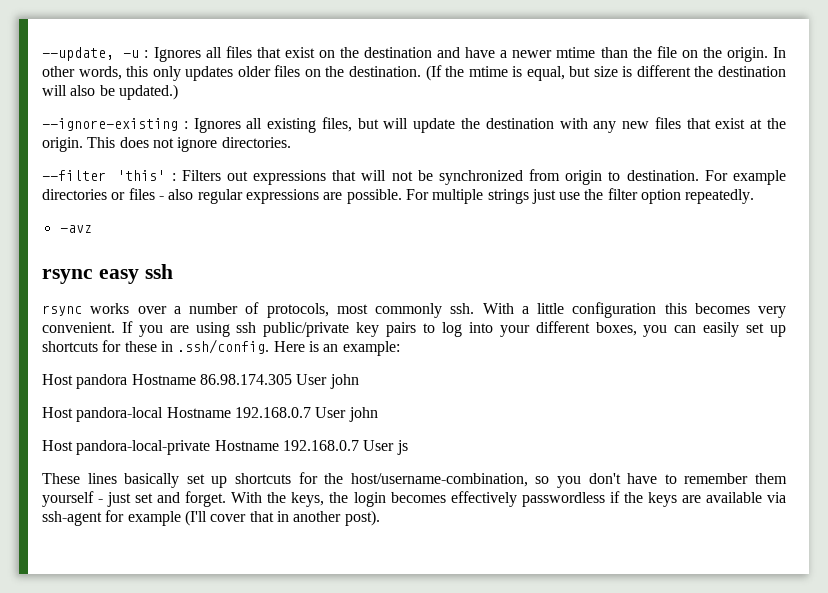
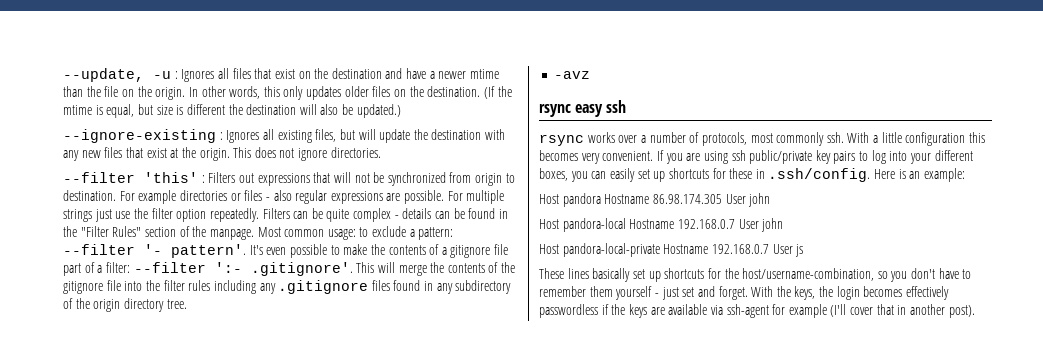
+ Filters can be quite complex - details can be found in the "Filter Rules" section of the manpage. Most common usage: to exclude a pattern: --filter '- pattern'. It's even possible to make the contents of a gitignore file part of a filter: --filter ':- .gitignore'. This will merge the contents of the gitignore file into the filter rules including any .gitignore files found in any subdirectory of the origin directory tree.

